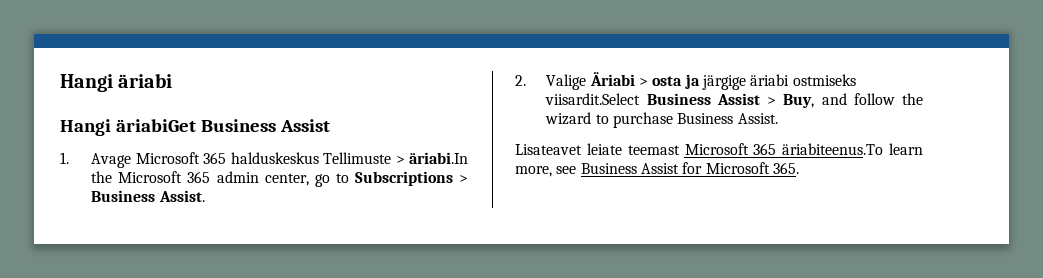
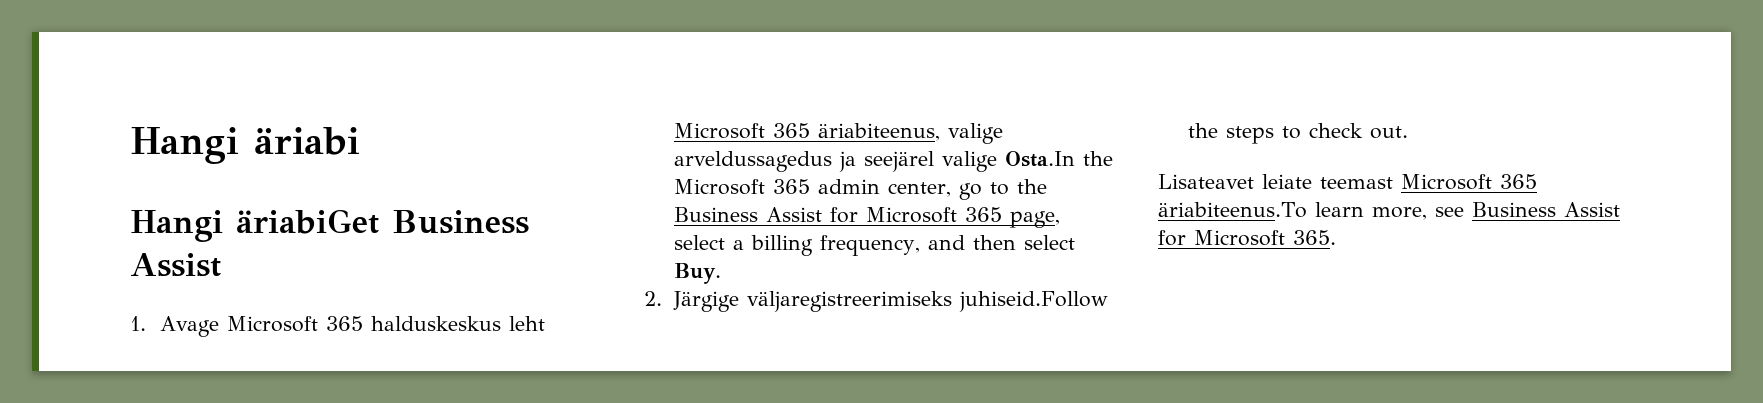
- 1. Avage Microsoft 365 halduskeskus Tellimuste > äriabi.In the Microsoft 365 admin center, go to Subscriptions > Business Assist.
- 2. Valige Äriabi > osta ja järgige äriabi ostmiseks viisardit.Select Business Assist > Buy, and follow the wizard to purchase Business Assist.
+ 1. Avage Microsoft 365 halduskeskus leht Microsoft 365 äriabiteenus, valige arveldussagedus ja seejärel valige Osta.In the Microsoft 365 admin center, go to the Business Assist for Microsoft 365 page, select a billing frequency, and then select Buy.
+ 2. Järgige väljaregistreerimiseks juhiseid.Follow the steps to check out.

